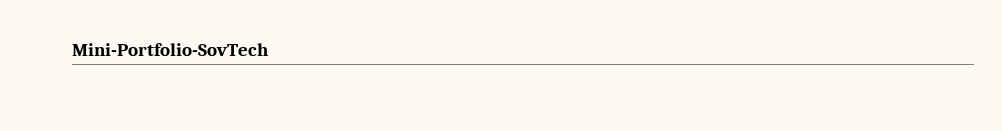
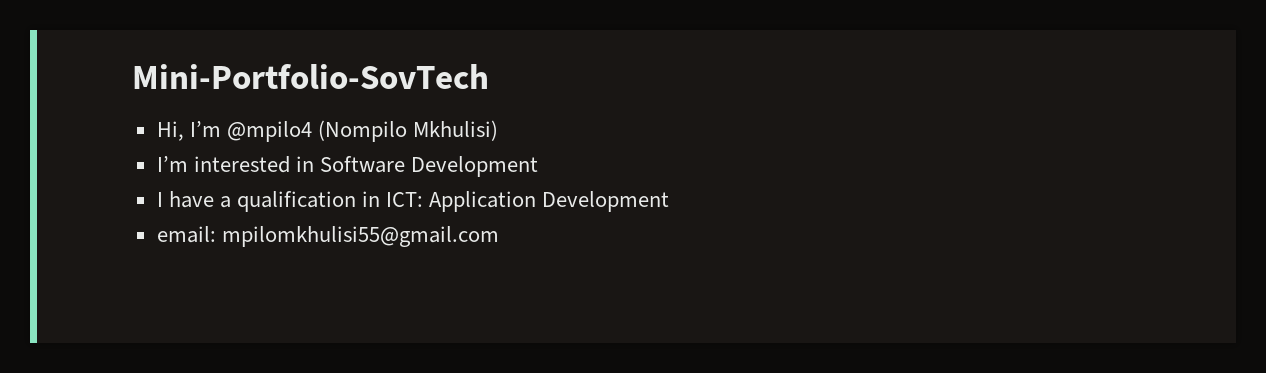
+ Hi, I’m @mpilo4 (Nompilo Mkhulisi)
+ I’m interested in Software Development
+ I have a qualification in ICT: Application Development
+ email: mpilomkhulisi55@gmail.com

